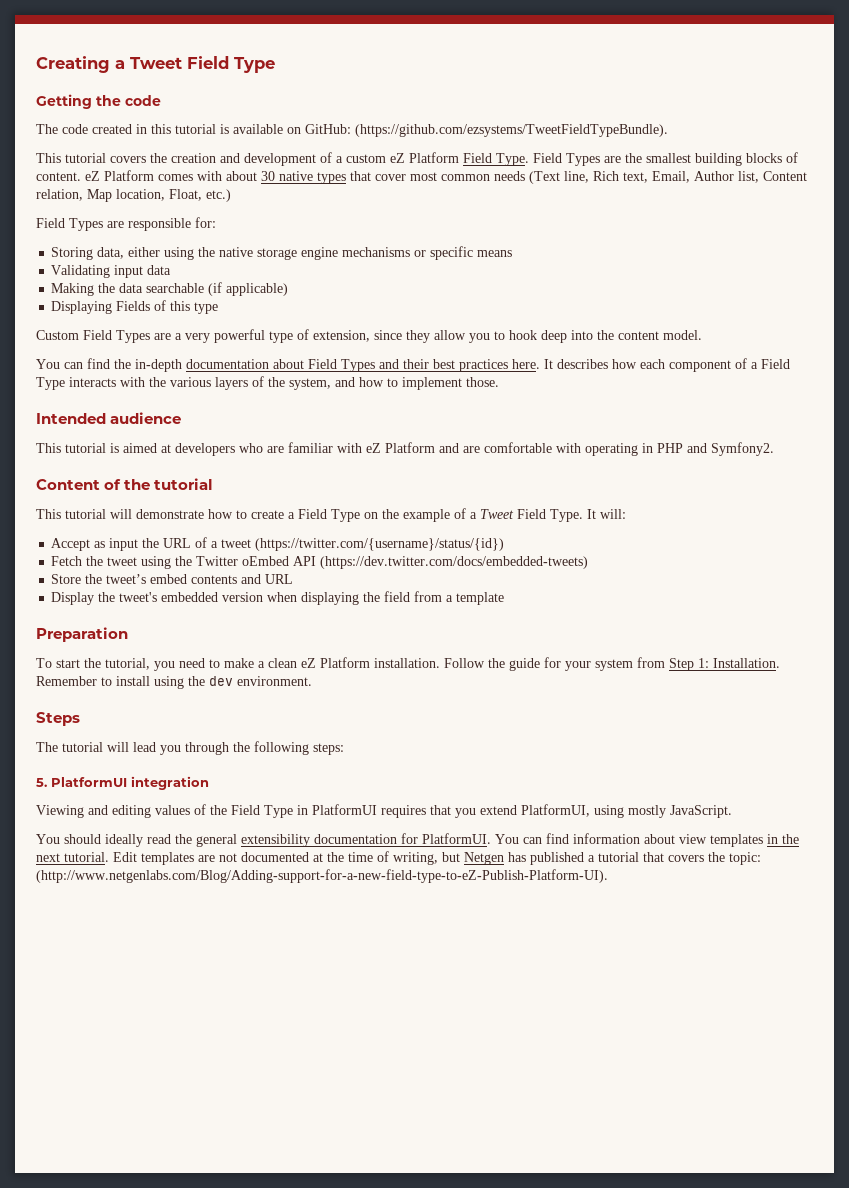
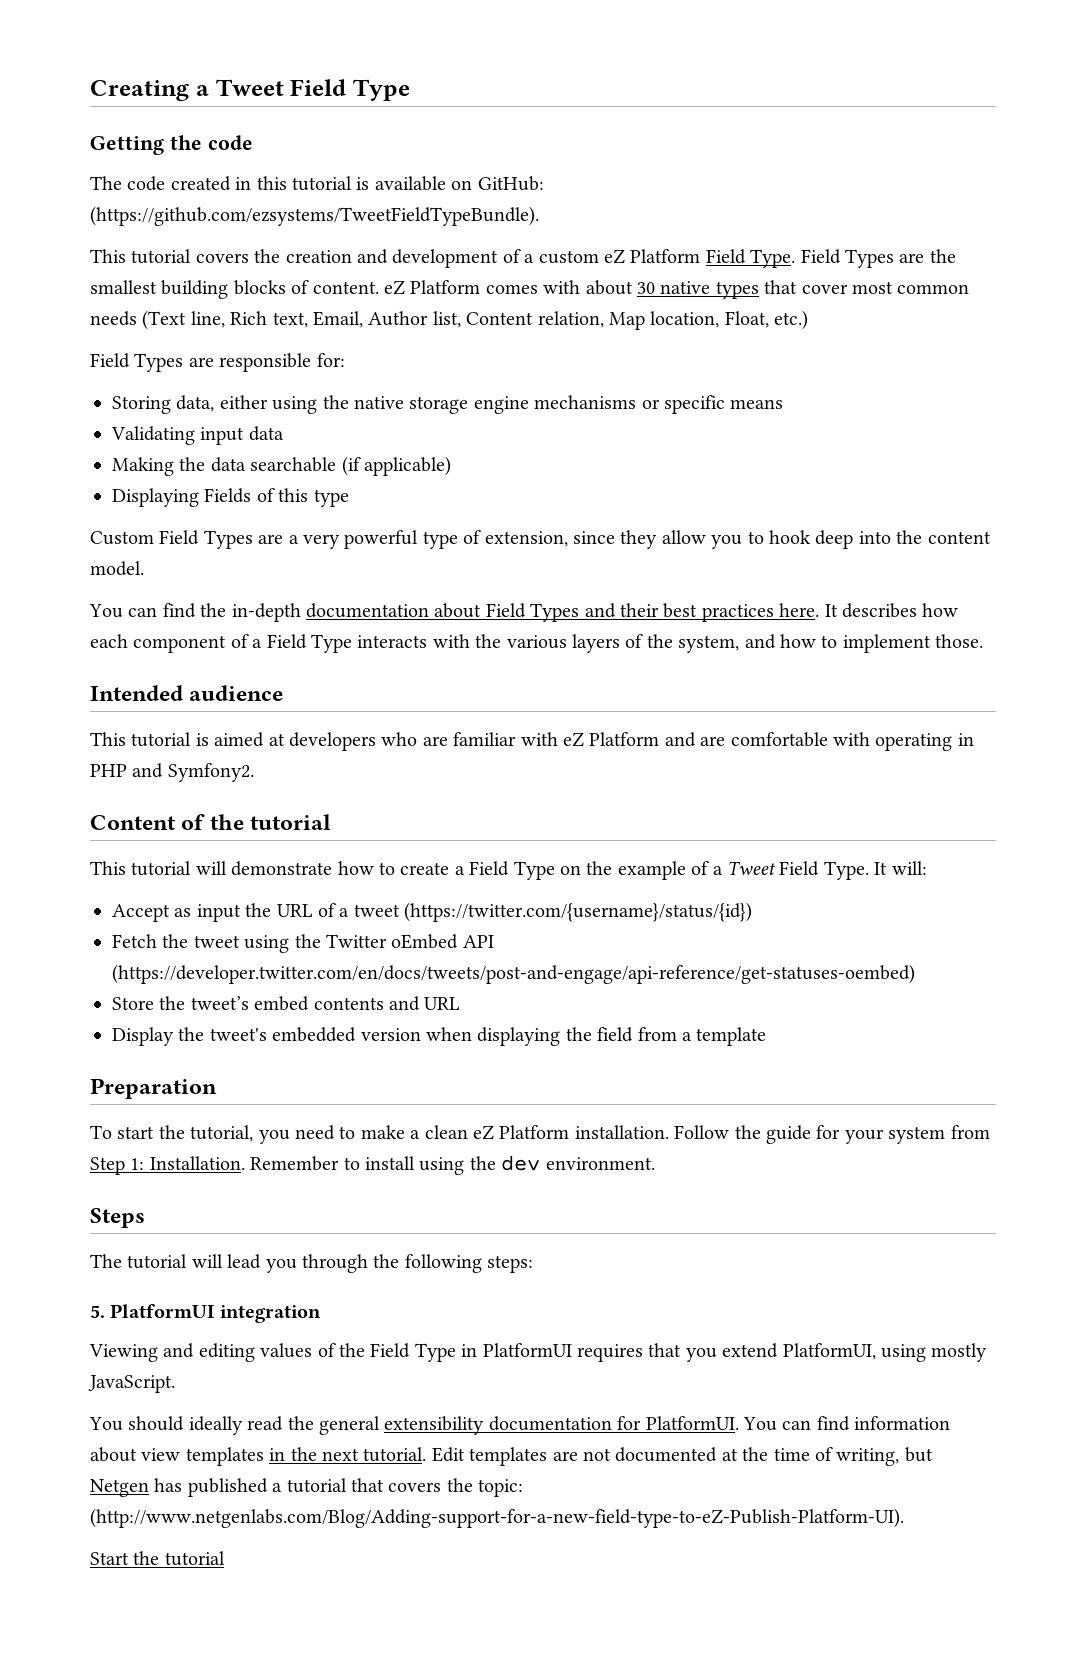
- Fetch the tweet using the Twitter oEmbed API (https://dev.twitter.com/docs/embedded-tweets)
+ Fetch the tweet using the Twitter oEmbed API (https://developer.twitter.com/en/docs/tweets/post-and-engage/api-reference/get-statuses-oembed)
+ Start the tutorial

